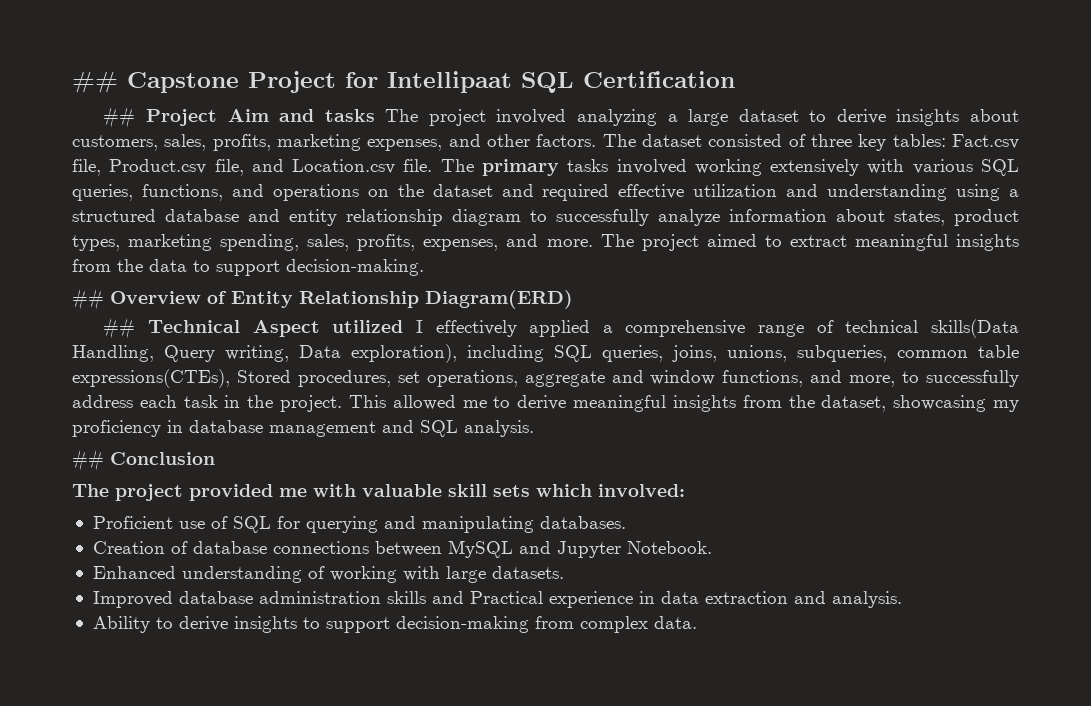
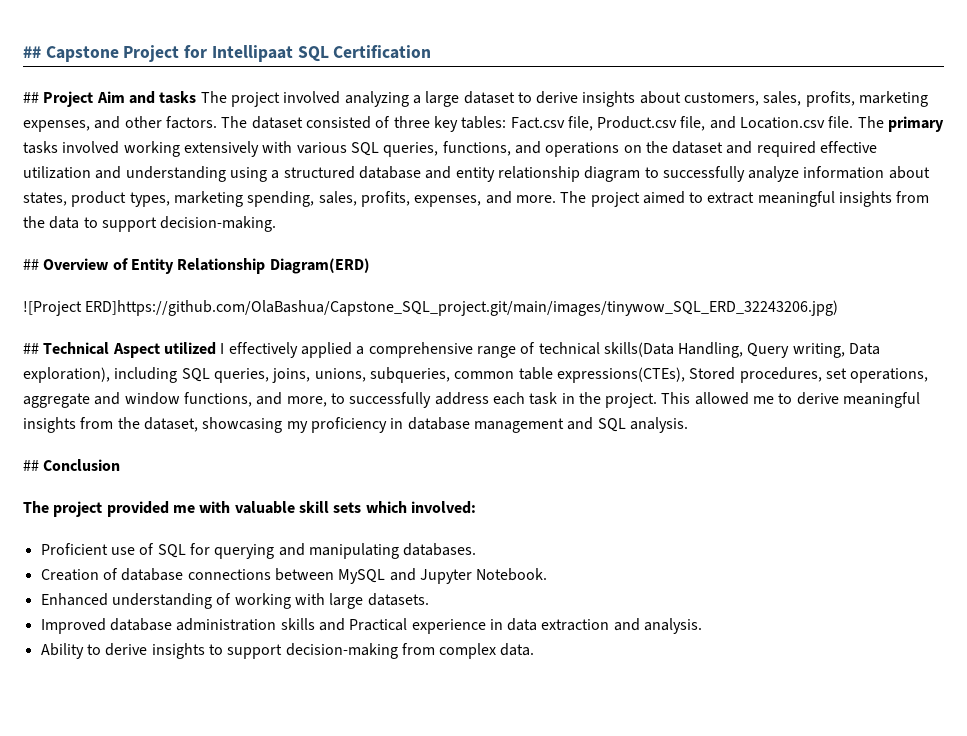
+ ![Project ERD]https://github.com/OlaBashua/Capstone_SQL_project.git/main/images/tinywow_SQL_ERD_32243206.jpg)

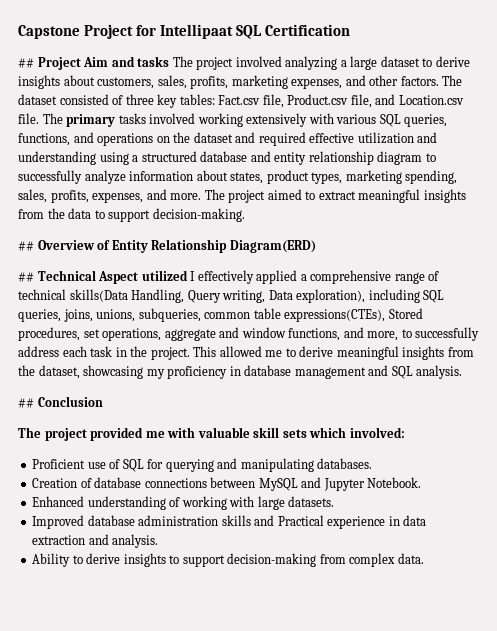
- ## Capstone Project for Intellipaat SQL Certification
+ Capstone Project for Intellipaat SQL Certification
- ![Project ERD]https://github.com/OlaBashua/Capstone_SQL_project.git/main/images/tinywow_SQL_ERD_32243206.jpg)

